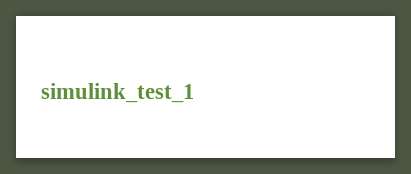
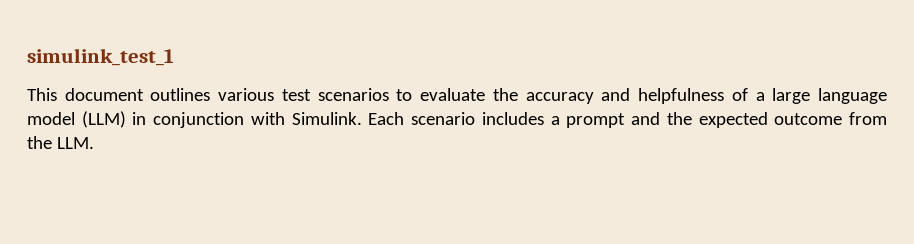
+ This document outlines various test scenarios to evaluate the accuracy and helpfulness of a large language model (LLM) in conjunction with Simulink. Each scenario includes a prompt and the expected outcome from the LLM.

